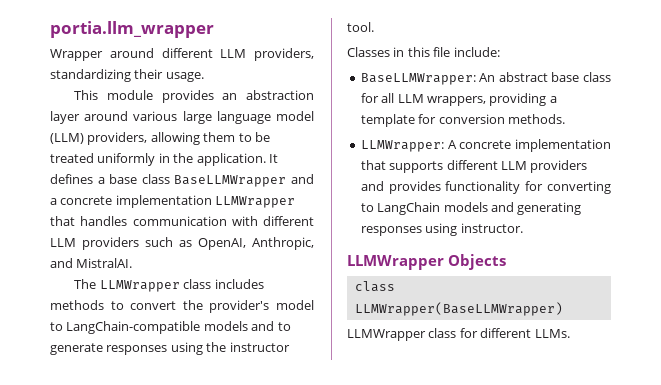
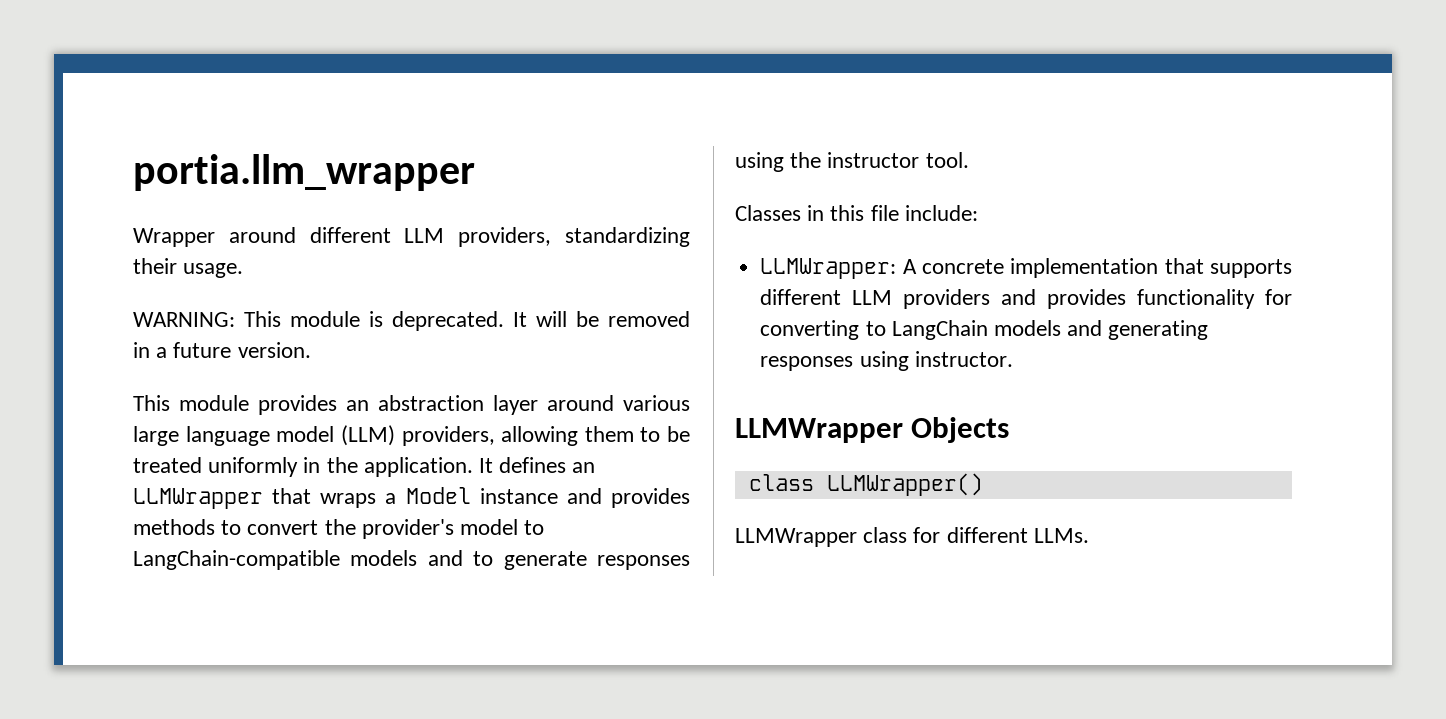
+ WARNING: This module is deprecated. It will be removed in a future version.
- It defines a base class BaseLLMWrapper and a concrete implementation LLMWrapper that handles communication with different LLM providers such as OpenAI, Anthropic, and MistralAI.
- The LLMWrapper class includes methods to convert the provider's model to LangChain-compatible models and to generate responses using the instructor tool.
+ It defines an LLMWrapper that wraps a Model instance and provides methods to convert the provider's model to LangChain-compatible models and to generate responses using the instructor tool.
- BaseLLMWrapper: An abstract base class for all LLM wrappers, providing a template for conversion methods.
- class LLMWrapper(BaseLLMWrapper)
+ class LLMWrapper()

